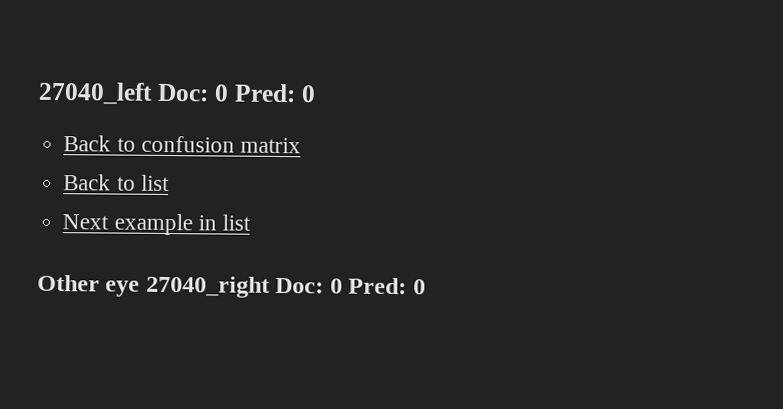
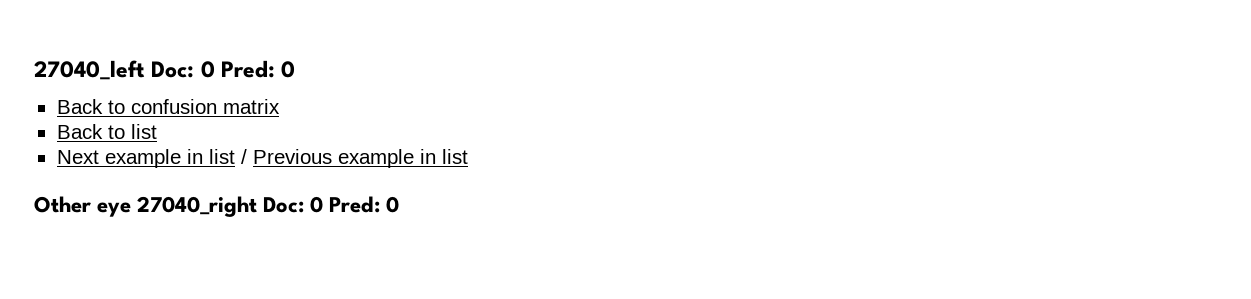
- Next example in list
+ Next example in list / Previous example in list

